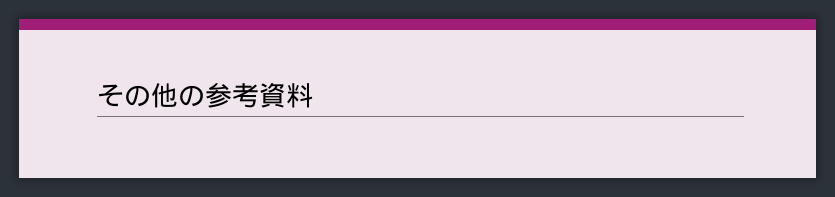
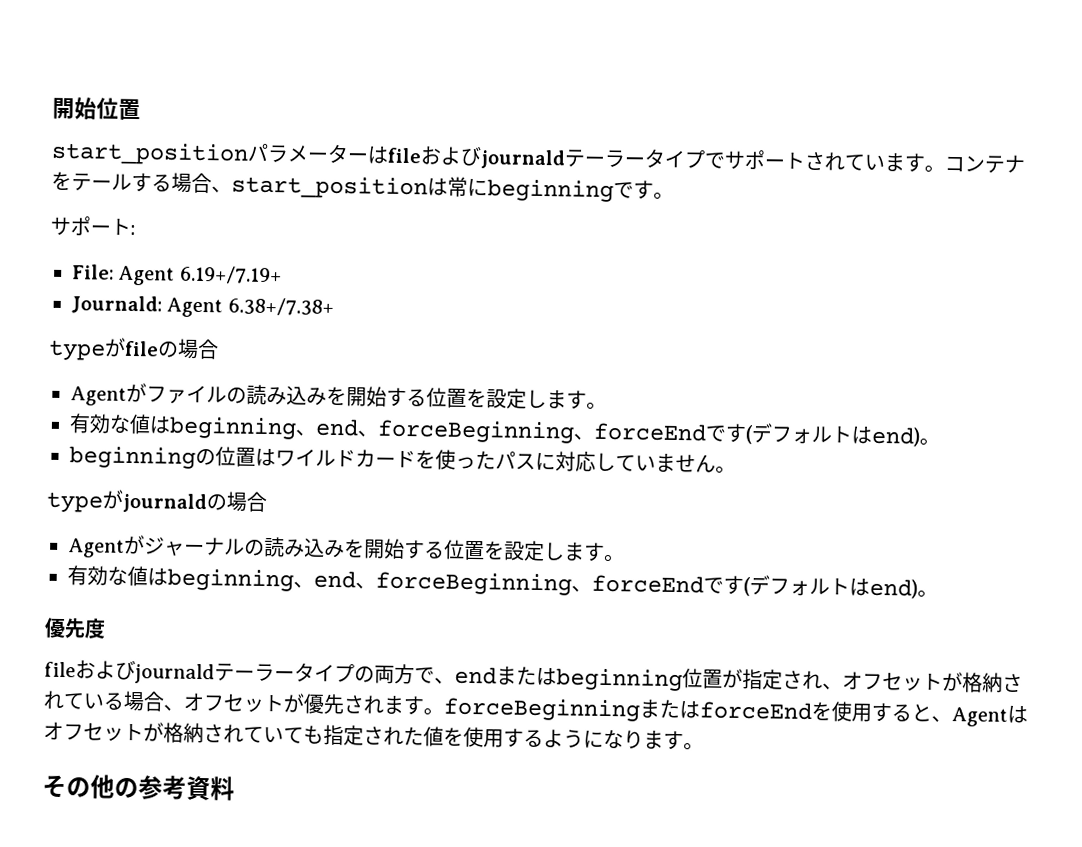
+ 開始位置
+ start_positionパラメーターはfileおよびjournaldテーラータイプでサポートされています。コンテナをテールする場合、start_positionは常にbeginningです。
+ サポート:
+ File: Agent 6.19+/7.19+
+ Journald: Agent 6.38+/7.38+
+ typeがfileの場合
+ Agentがファイルの読み込みを開始する位置を設定します。
+ 有効な値はbeginning、end、forceBeginning、forceEndです(デフォルトはend)。
+ beginningの位置はワイルドカードを使ったパスに対応していません。
+ typeがjournaldの場合
+ Agentがジャーナルの読み込みを開始する位置を設定します。
+ 有効な値はbeginning、end、forceBeginning、forceEndです(デフォルトはend)。
+ 優先度
+ fileおよびjournaldテーラータイプの両方で、endまたはbeginning位置が指定され、オフセットが格納されている場合、オフセットが優先されます。forceBeginningまたはforceEndを使用すると、Agentはオフセットが格納されていても指定された値を使用するようになります。

